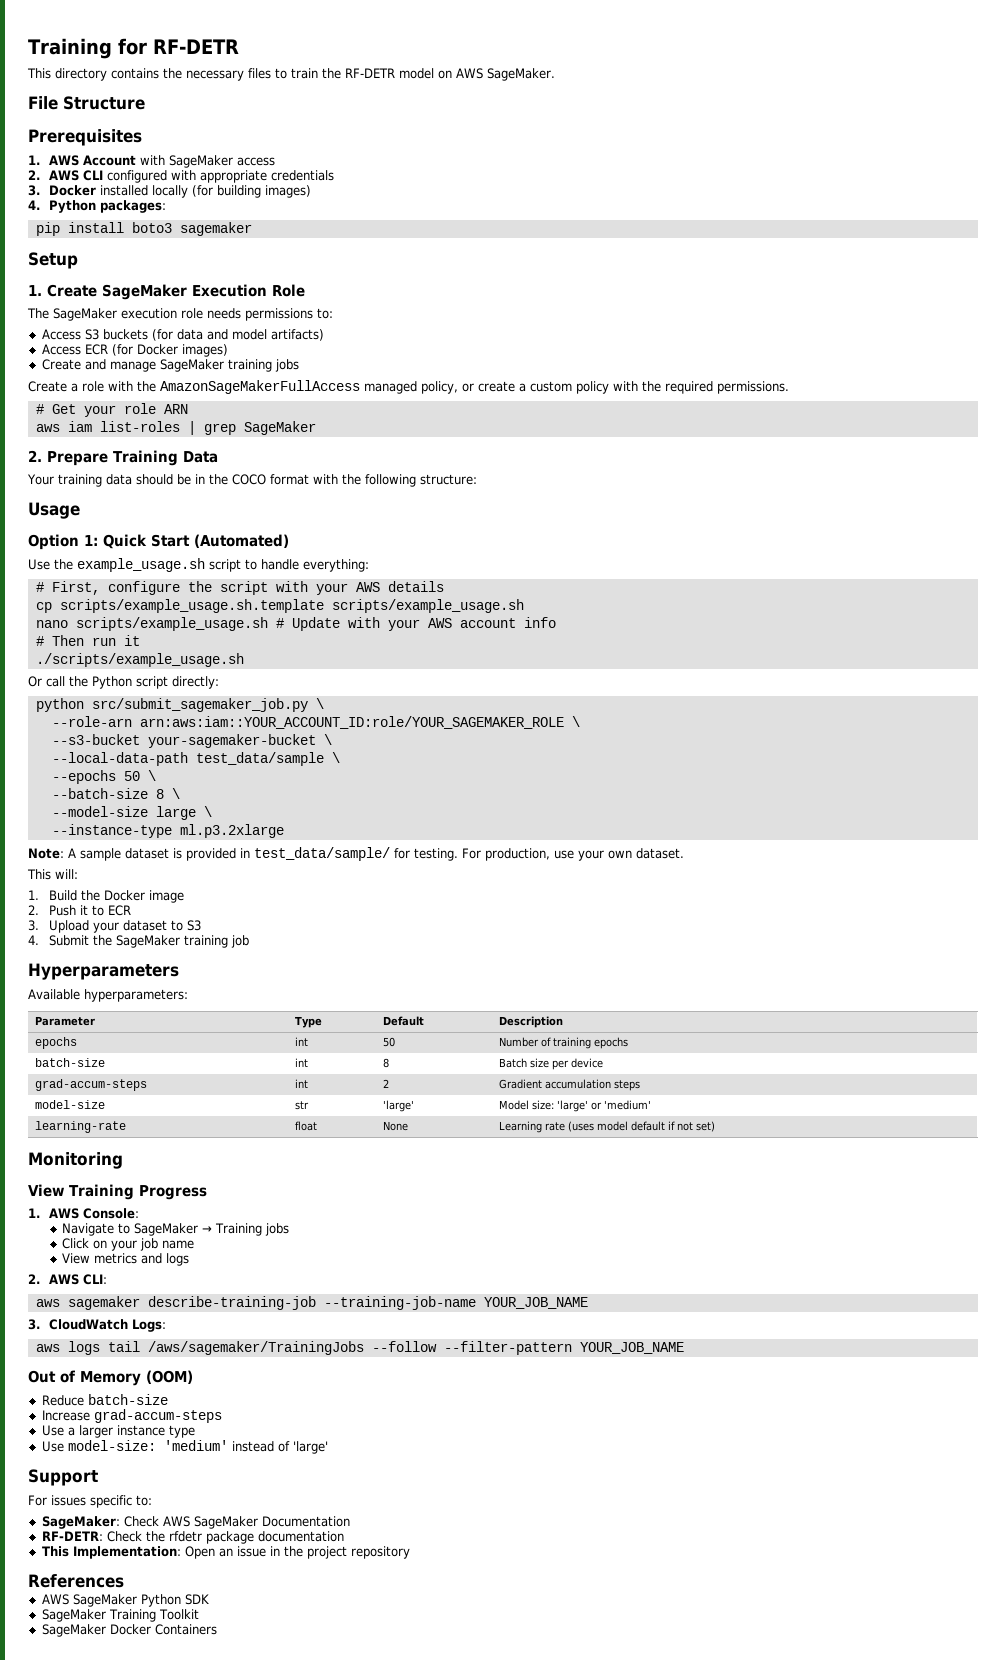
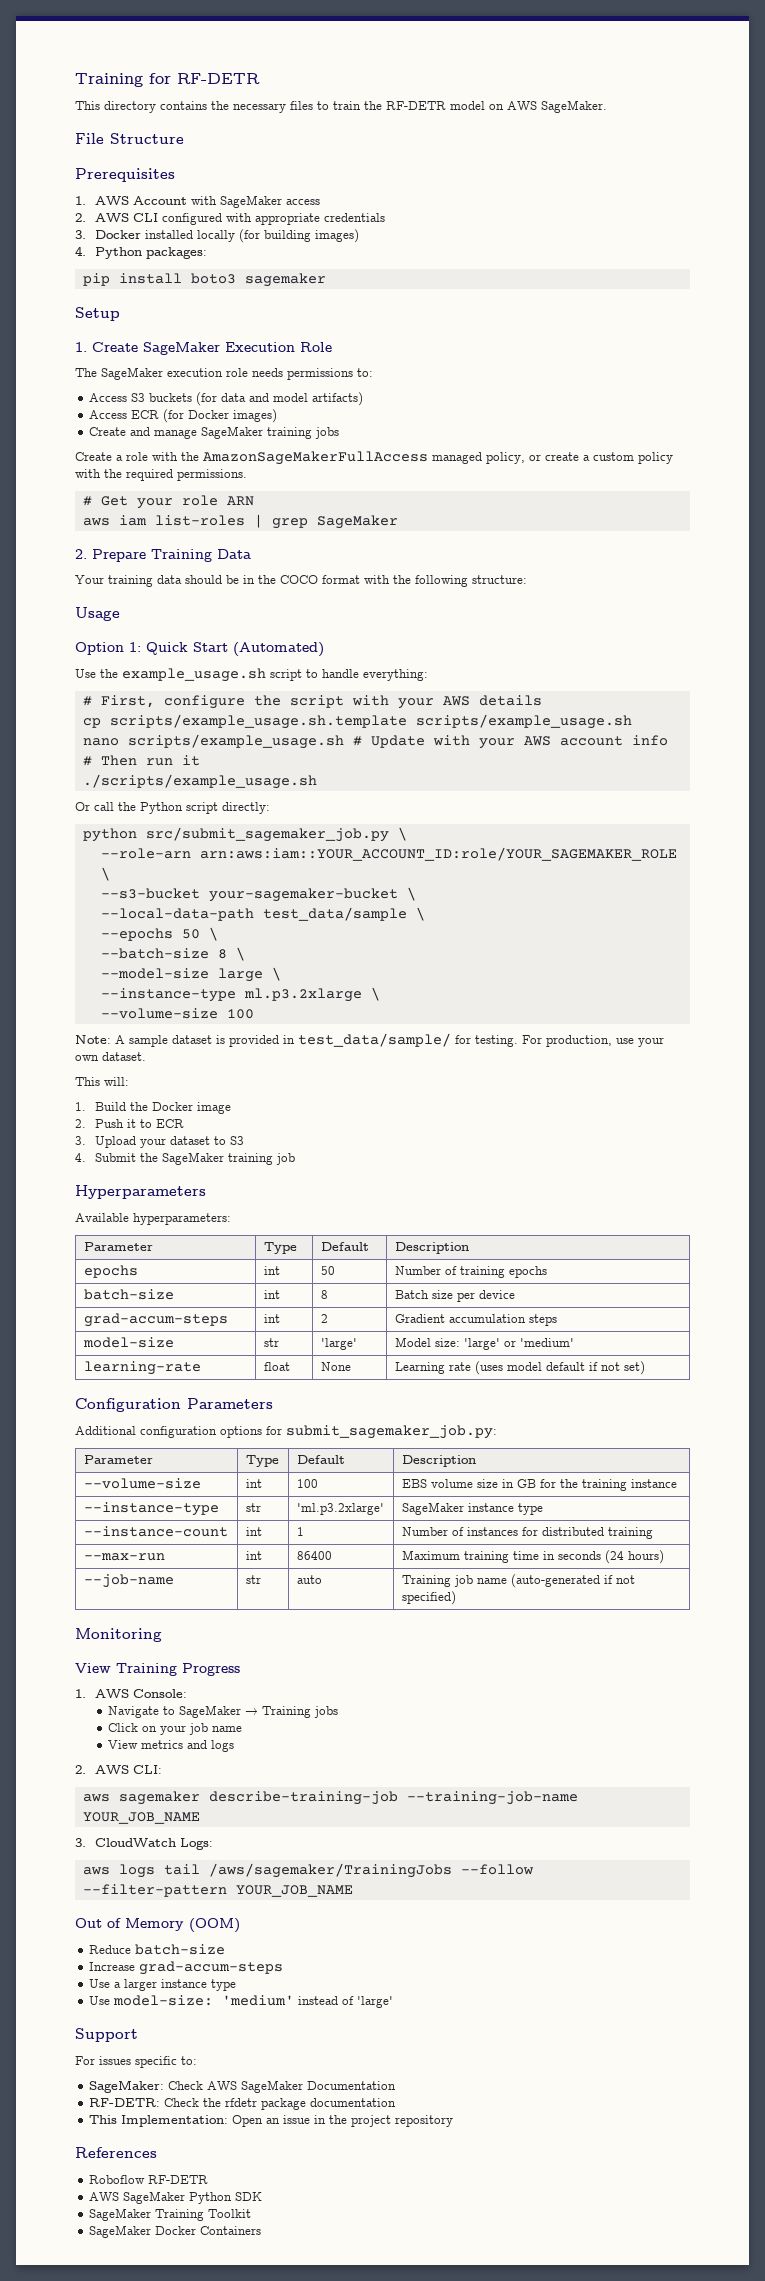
- --instance-type ml.p3.2xlarge
+ --instance-type ml.p3.2xlarge \
+ --volume-size 100
+ Configuration Parameters
+ Additional configuration options for submit_sagemaker_job.py:
+ Parameter | Type | Default | Description
+ --volume-size | int | 100 | EBS volume size in GB for the training instance
+ --instance-type | str | 'ml.p3.2xlarge' | SageMaker instance type
+ --instance-count | int | 1 | Number of instances for distributed training
+ --max-run | int | 86400 | Maximum training time in seconds (24 hours)
+ --job-name | str | auto | Training job name (auto-generated if not specified)
+ Roboflow RF-DETR

